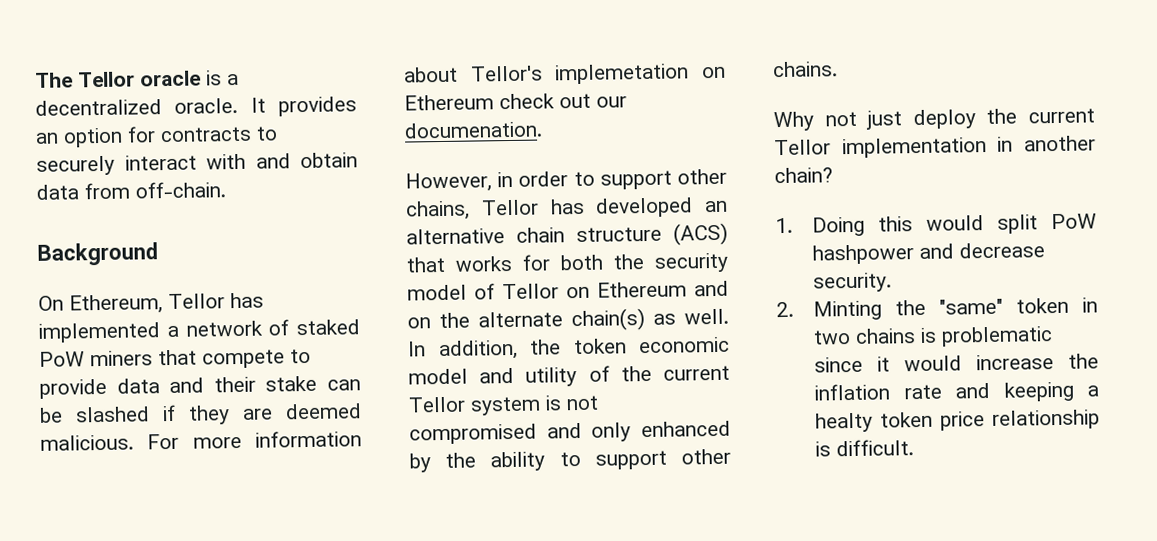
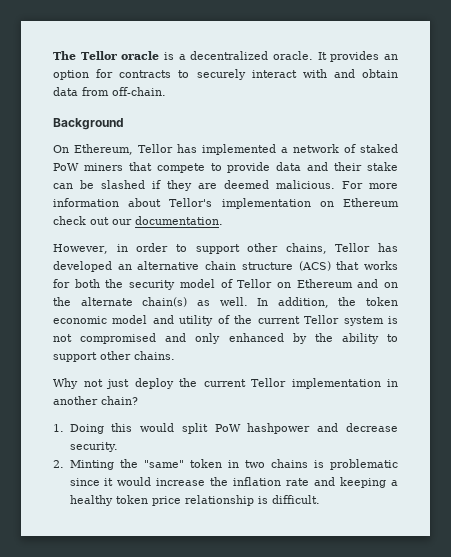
- For more information about Tellor's implemetation on Ethereum check out our documenation.
+ For more information about Tellor's implementation on Ethereum check out our documentation.
- 2. Minting the "same" token in two chains is problematic since it would increase the inflation rate and keeping a healty token price relationship is difficult.
+ 2. Minting the "same" token in two chains is problematic since it would increase the inflation rate and keeping a healthy token price relationship is difficult.

